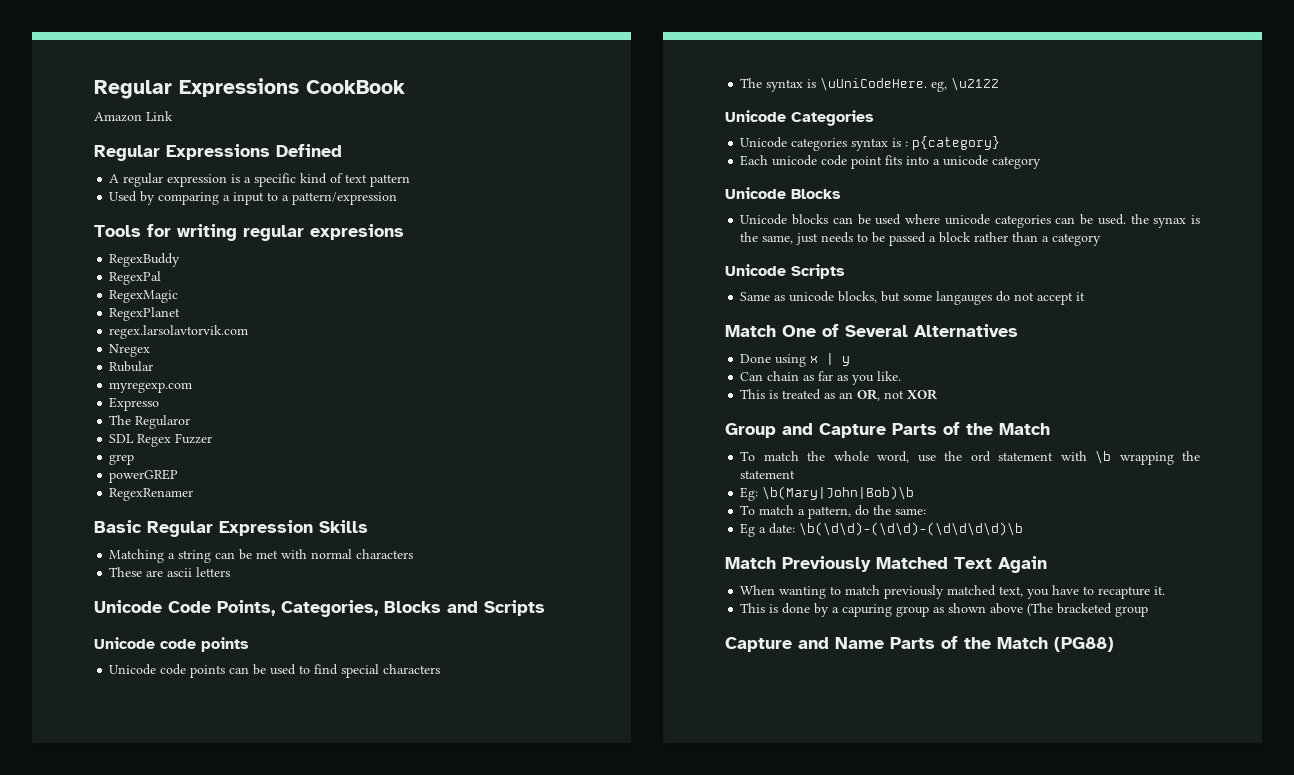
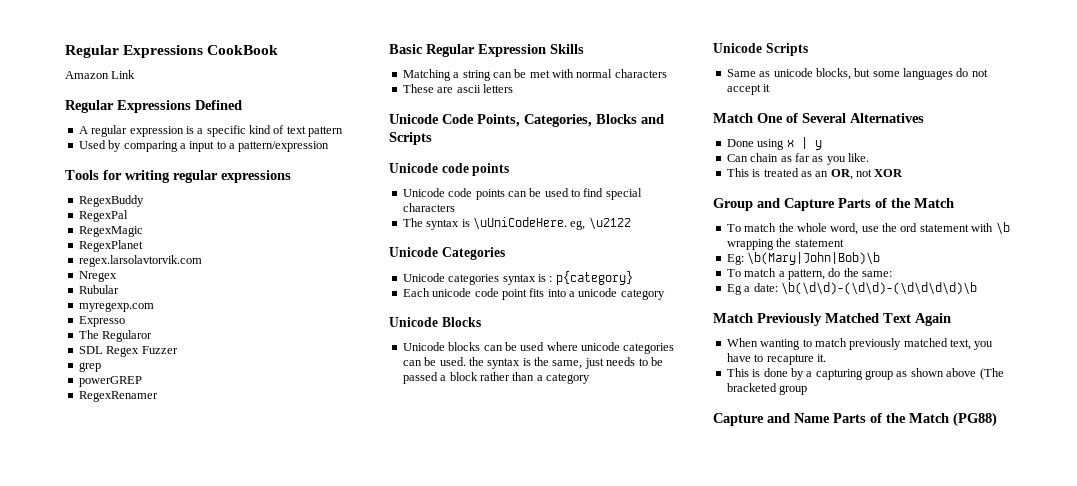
- Tools for writing regular expresions
+ Tools for writing regular expressions
- Unicode blocks can be used where unicode categories can be used. the synax is the same, just needs to be passed a block rather than a category
+ Unicode blocks can be used where unicode categories can be used. the syntax is the same, just needs to be passed a block rather than a category
- Same as unicode blocks, but some langauges do not accept it
+ Same as unicode blocks, but some languages do not accept it
- This is done by a capuring group as shown above (The bracketed group
+ This is done by a capturing group as shown above (The bracketed group

